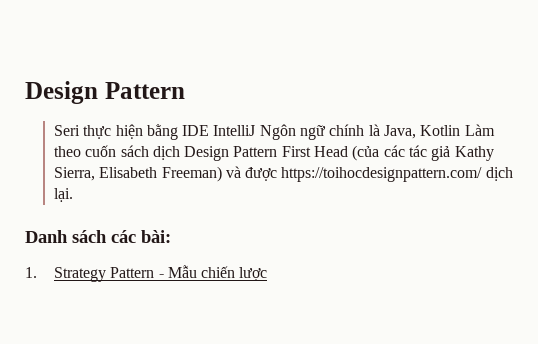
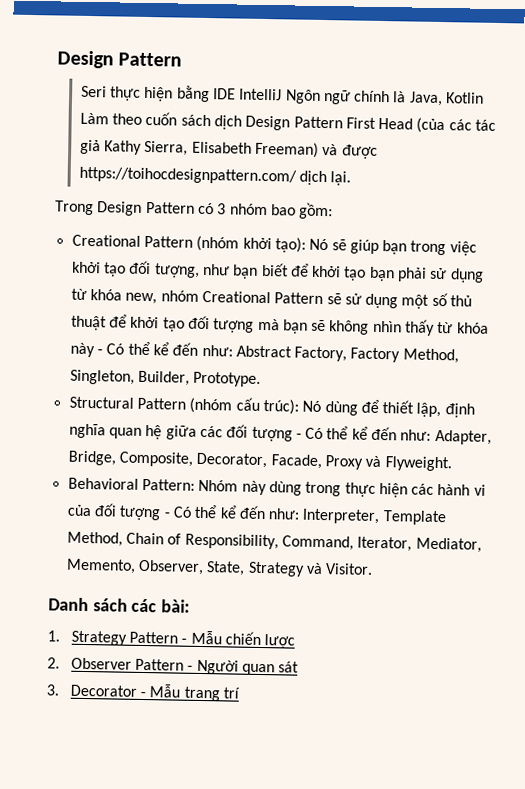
+ Trong Design Pattern có 3 nhóm bao gồm:
+ Creational Pattern (nhóm khởi tạo): Nó sẽ giúp bạn trong việc khởi tạo đối tượng, như bạn biết để khởi tạo bạn phải sử dụng từ khóa new, nhóm Creational Pattern sẽ sử dụng một số thủ thuật để khởi tạo đối tượng mà bạn sẽ không nhìn thấy từ khóa này - Có thể kể đến như: Abstract Factory, Factory Method, Singleton, Builder, Prototype.
+ Structural Pattern (nhóm cấu trúc): Nó dùng để thiết lập, định nghĩa quan hệ giữa các đối tượng - Có thể kể đến như: Adapter, Bridge, Composite, Decorator, Facade, Proxy và Flyweight.
+ Behavioral Pattern: Nhóm này dùng trong thực hiện các hành vi của đối tượng - Có thể kể đến như: Interpreter, Template Method, Chain of Responsibility, Command, Iterator, Mediator, Memento, Observer, State, Strategy và Visitor.
+ 2. Observer Pattern - Người quan sát
+ 3. Decorator - Mẫu trang trí

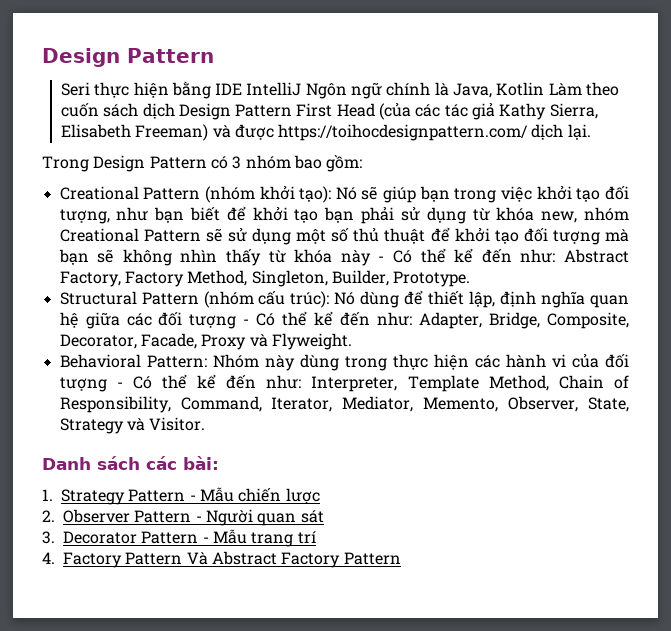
- 3. Decorator - Mẫu trang trí
+ 3. Decorator Pattern - Mẫu trang trí
+ 4. Factory Pattern Và Abstract Factory Pattern

